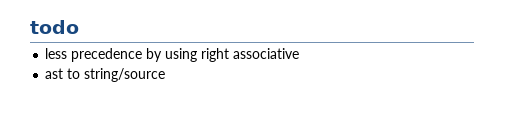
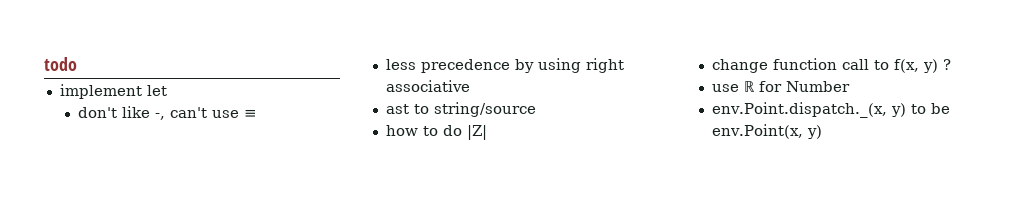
+ implement let
+ don't like -, can't use ≡
+ how to do |Z|
+ change function call to f(x, y) ?
+ use ℝ for Number
+ env.Point.dispatch._(x, y) to be env.Point(x, y)

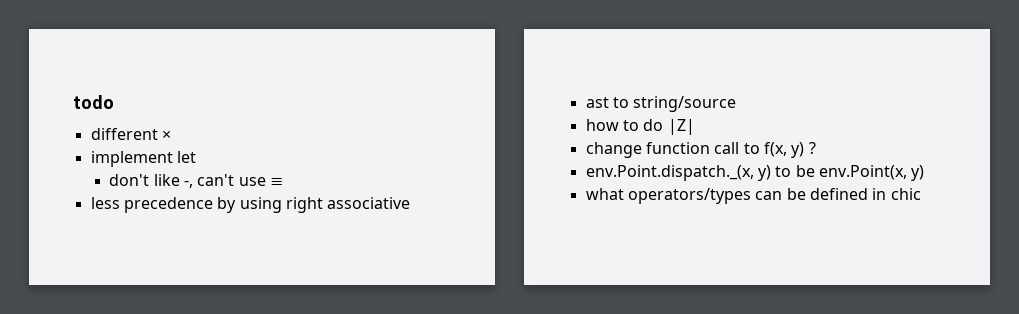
+ different ×
- use ℝ for Number
+ what operators/types can be defined in chic

